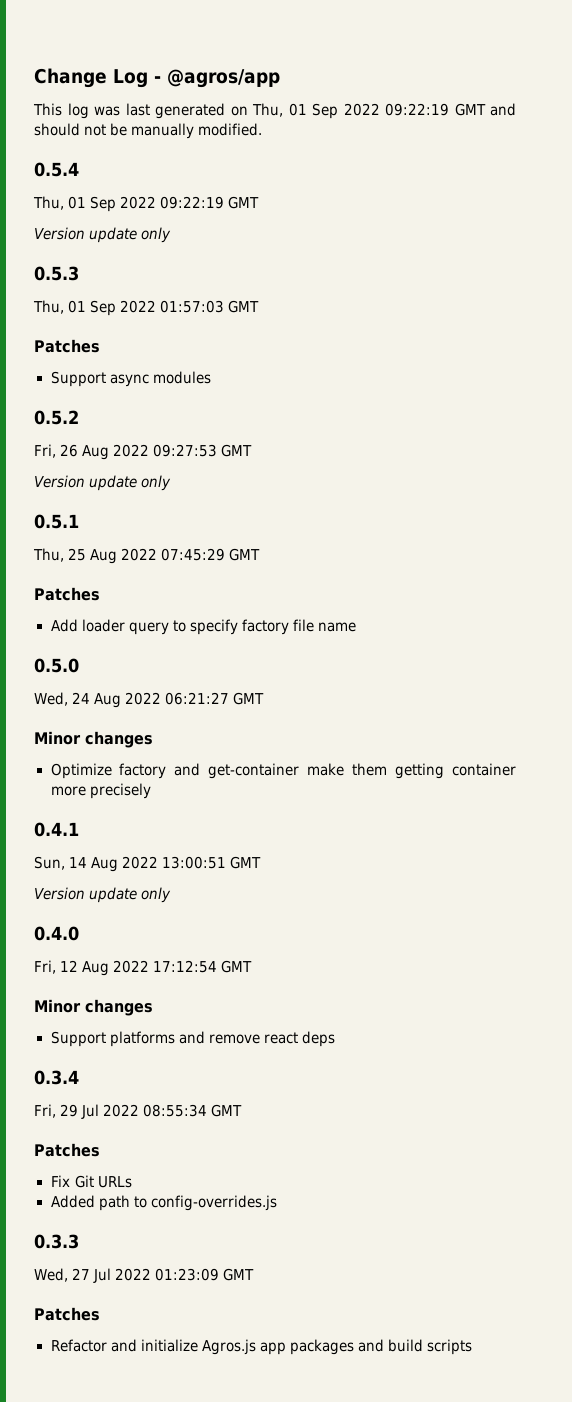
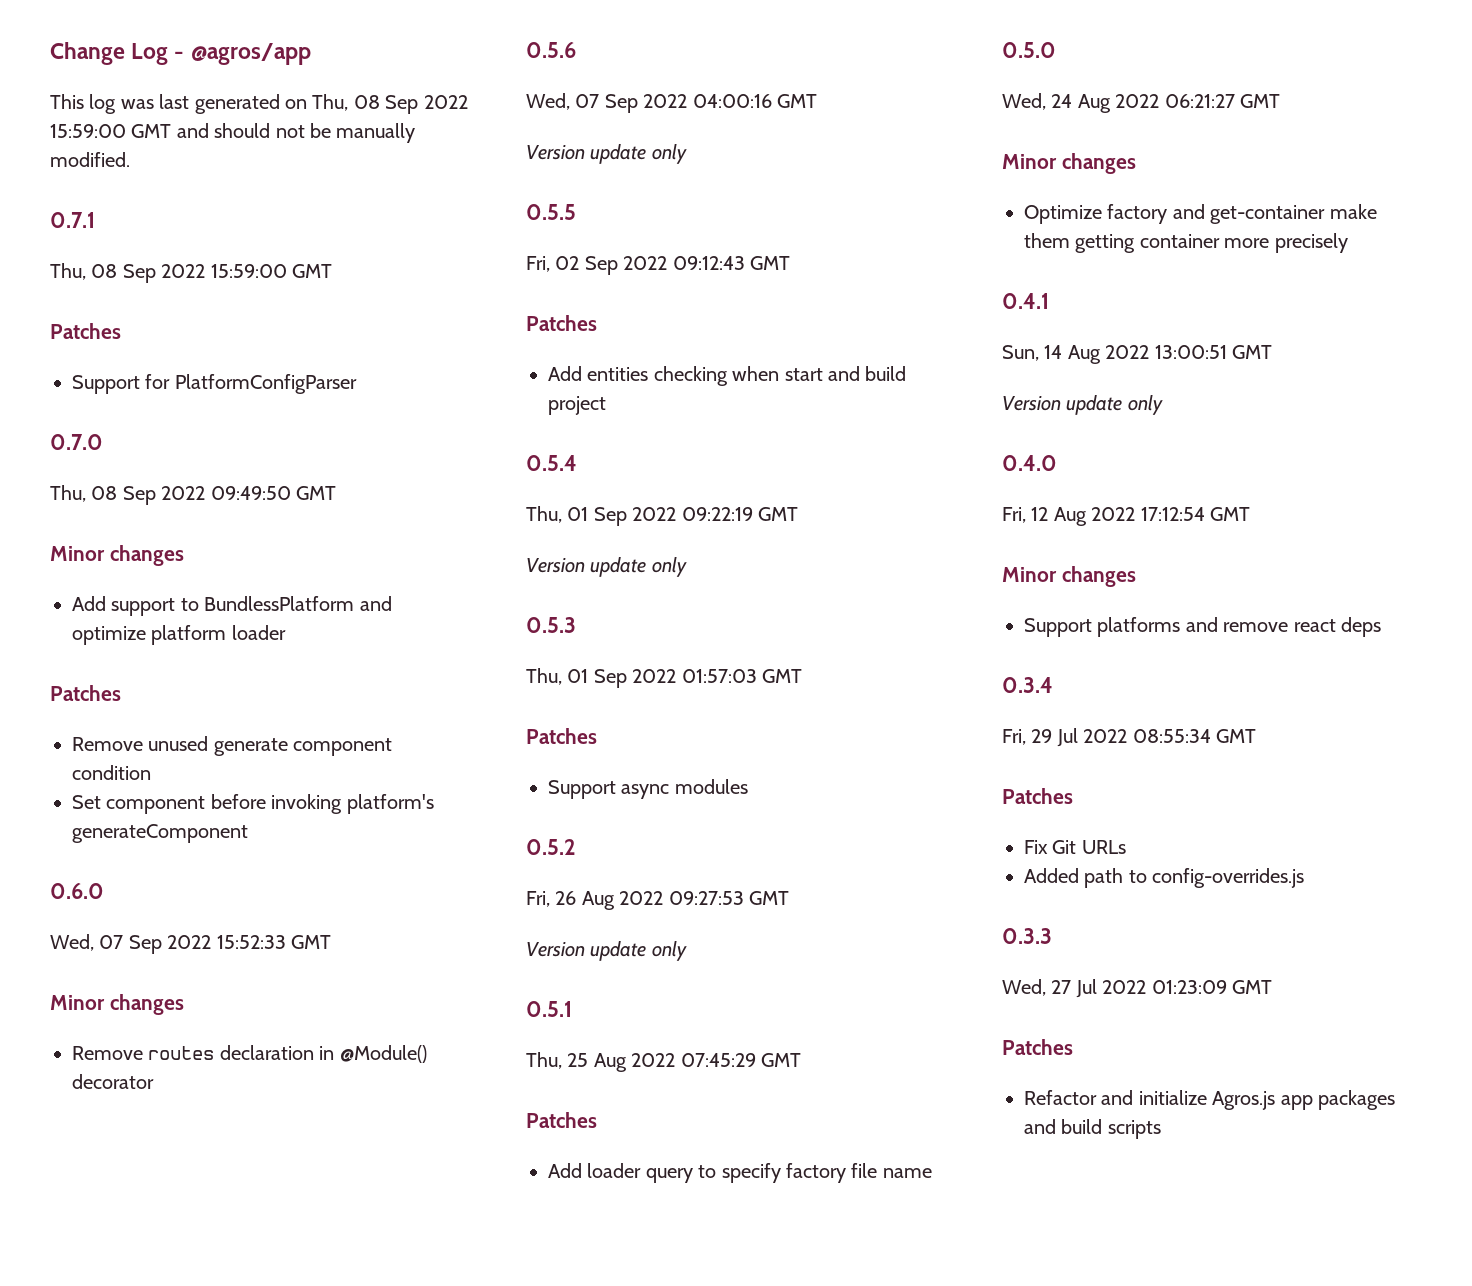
- This log was last generated on Thu, 01 Sep 2022 09:22:19 GMT and should not be manually modified.
+ This log was last generated on Thu, 08 Sep 2022 15:59:00 GMT and should not be manually modified.
+ 0.7.1
+ Thu, 08 Sep 2022 15:59:00 GMT
+ Patches
+ Support for PlatformConfigParser
+ 0.7.0
+ Thu, 08 Sep 2022 09:49:50 GMT
+ Minor changes
+ Add support to BundlessPlatform and optimize platform loader
+ Patches
+ Remove unused generate component condition
+ Set component before invoking platform's generateComponent
+ 0.6.0
+ Wed, 07 Sep 2022 15:52:33 GMT
+ Minor changes
+ Remove routes declaration in @Module() decorator
+ 0.5.6
+ Wed, 07 Sep 2022 04:00:16 GMT
+ Version update only
+ 0.5.5
+ Fri, 02 Sep 2022 09:12:43 GMT
+ Patches
+ Add entities checking when start and build project

